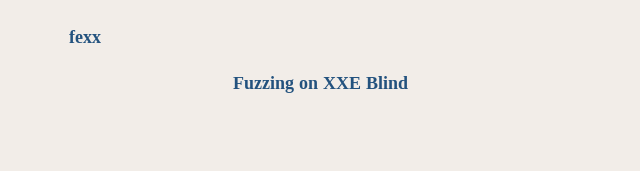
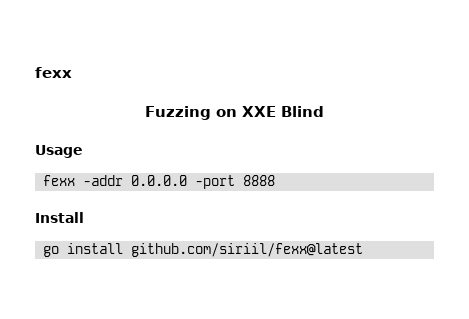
+ Usage
+ fexx -addr 0.0.0.0 -port 8888
+ Install
+ go install github.com/siriil/fexx@latest

